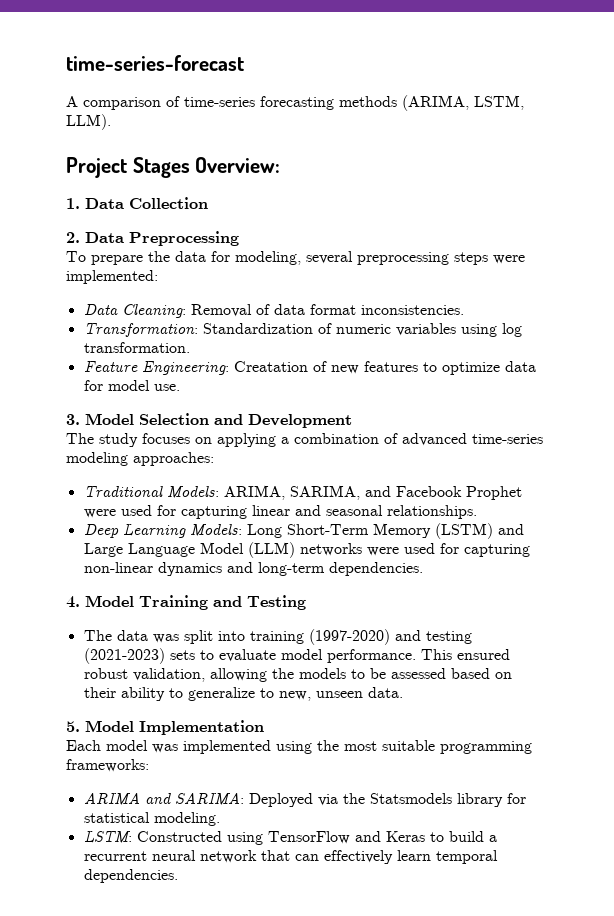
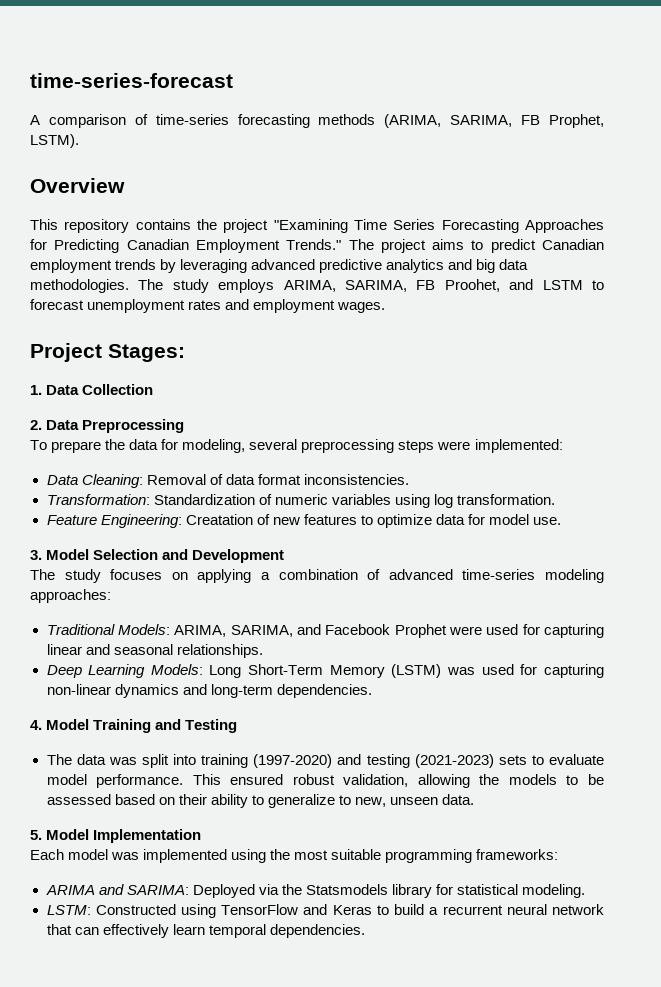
- A comparison of time-series forecasting methods (ARIMA, LSTM, LLM).
+ A comparison of time-series forecasting methods (ARIMA, SARIMA, FB Prophet, LSTM).
+ Overview
+ This repository contains the project "Examining Time Series Forecasting Approaches for Predicting Canadian Employment Trends." The project aims to predict Canadian employment trends by leveraging advanced predictive analytics and big data methodologies. The study employs ARIMA, SARIMA, FB Proohet, and LSTM to forecast unemployment rates and employment wages.
- Project Stages Overview:
+ Project Stages:
- Deep Learning Models: Long Short-Term Memory (LSTM) and Large Language Model (LLM) networks were used for capturing non-linear dynamics and long-term dependencies.
+ Deep Learning Models: Long Short-Term Memory (LSTM) was used for capturing non-linear dynamics and long-term dependencies.

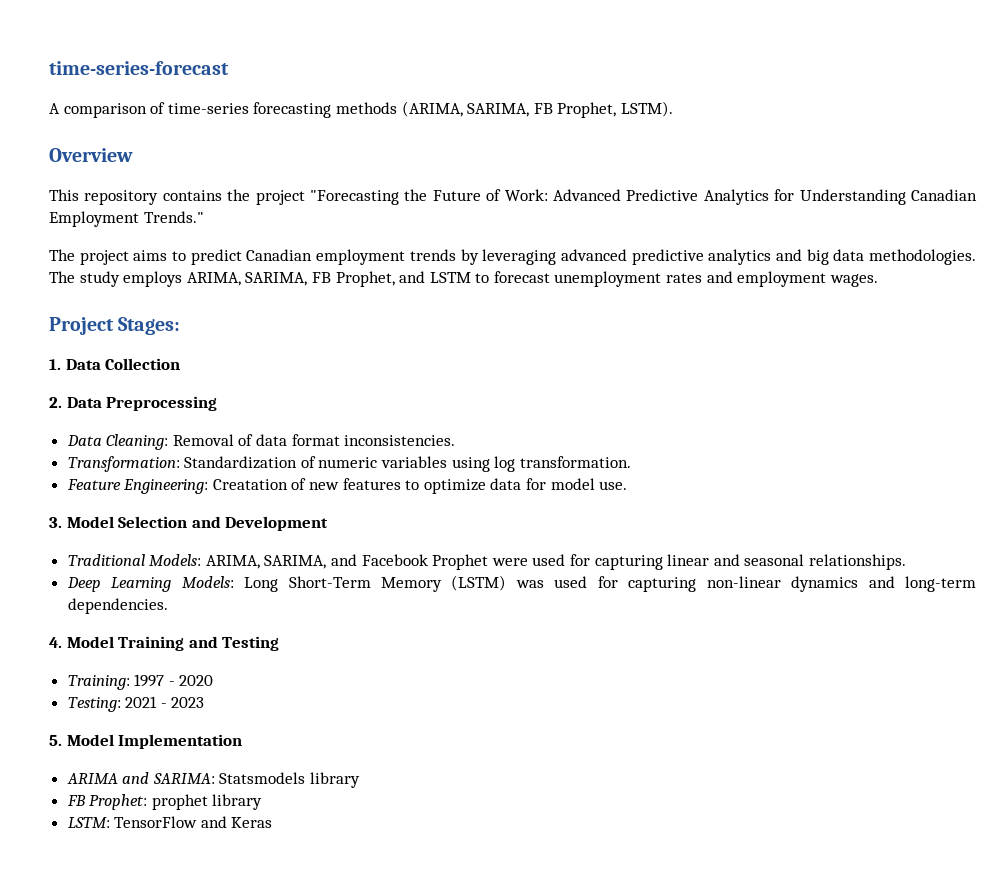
- This repository contains the project "Examining Time Series Forecasting Approaches for Predicting Canadian Employment Trends." The project aims to predict Canadian employment trends by leveraging advanced predictive analytics and big data methodologies.
+ This repository contains the project "Forecasting the Future of Work: Advanced Predictive Analytics for Understanding Canadian Employment Trends."
+ The project aims to predict Canadian employment trends by leveraging advanced predictive analytics and big data methodologies.
- The study employs ARIMA, SARIMA, FB Proohet, and LSTM to forecast unemployment rates and employment wages.
+ The study employs ARIMA, SARIMA, FB Prophet, and LSTM to forecast unemployment rates and employment wages.
- To prepare the data for modeling, several preprocessing steps were implemented:
- The study focuses on applying a combination of advanced time-series modeling approaches:
- The data was split into training (1997-2020) and testing (2021-2023) sets to evaluate model performance. This ensured robust validation, allowing the models to be assessed based on their ability to generalize to new, unseen data.
+ Training: 1997 - 2020
+ Testing: 2021 - 2023
  5. Model Implementation
- Each model was implemented using the most suitable programming frameworks:
- ARIMA and SARIMA: Deployed via the Statsmodels library for statistical modeling.
+ ARIMA and SARIMA: Statsmodels library
+ FB Prophet: prophet library
- LSTM: Constructed using TensorFlow and Keras to build a recurrent neural network that can effectively learn temporal dependencies.
+ LSTM: TensorFlow and Keras

